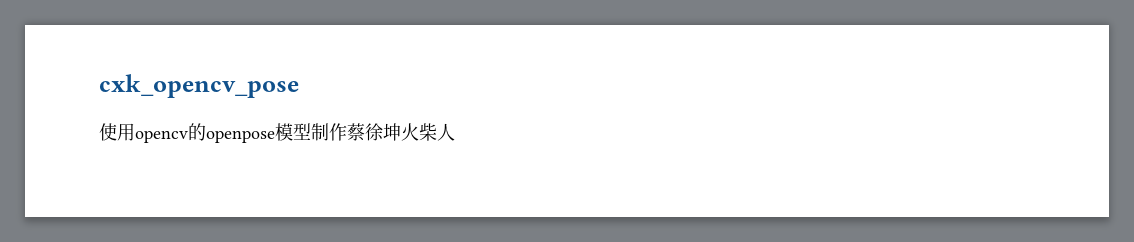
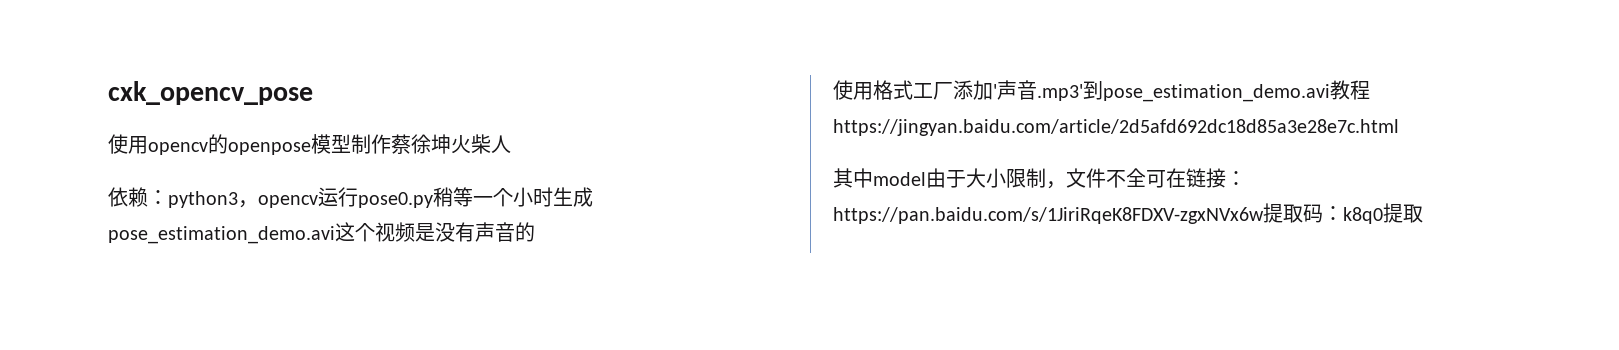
+ 依赖：python3，opencv运行pose0.py稍等一个小时生成pose_estimation_demo.avi这个视频是没有声音的
+ 使用格式工厂添加'声音.mp3'到pose_estimation_demo.avi教程https://jingyan.baidu.com/article/2d5afd692dc18d85a3e28e7c.html
+ 其中model由于大小限制，文件不全可在链接：https://pan.baidu.com/s/1JiriRqeK8FDXV-zgxNVx6w提取码：k8q0提取

